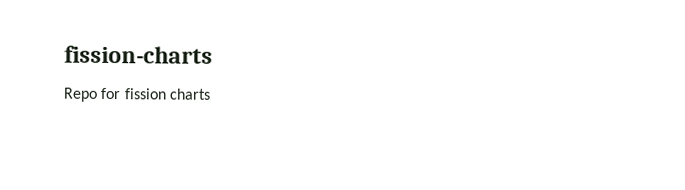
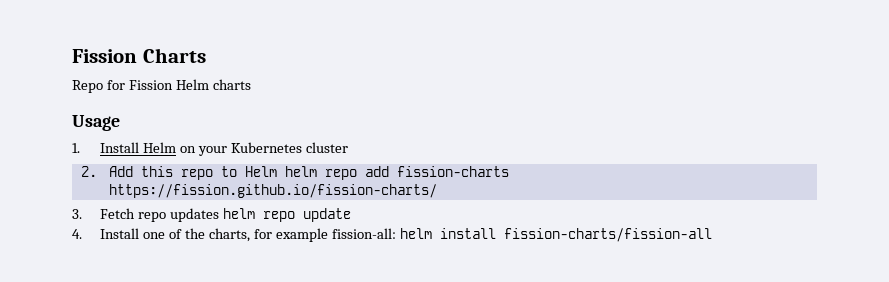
- fission-charts
+ Fission Charts
- Repo for fission charts
+ Repo for Fission Helm charts
+ Usage
+ 1. Install Helm on your Kubernetes cluster
+ 2. Add this repo to Helm helm repo add fission-charts https://fission.github.io/fission-charts/
+ 3. Fetch repo updates helm repo update
+ 4. Install one of the charts, for example fission-all: helm install fission-charts/fission-all

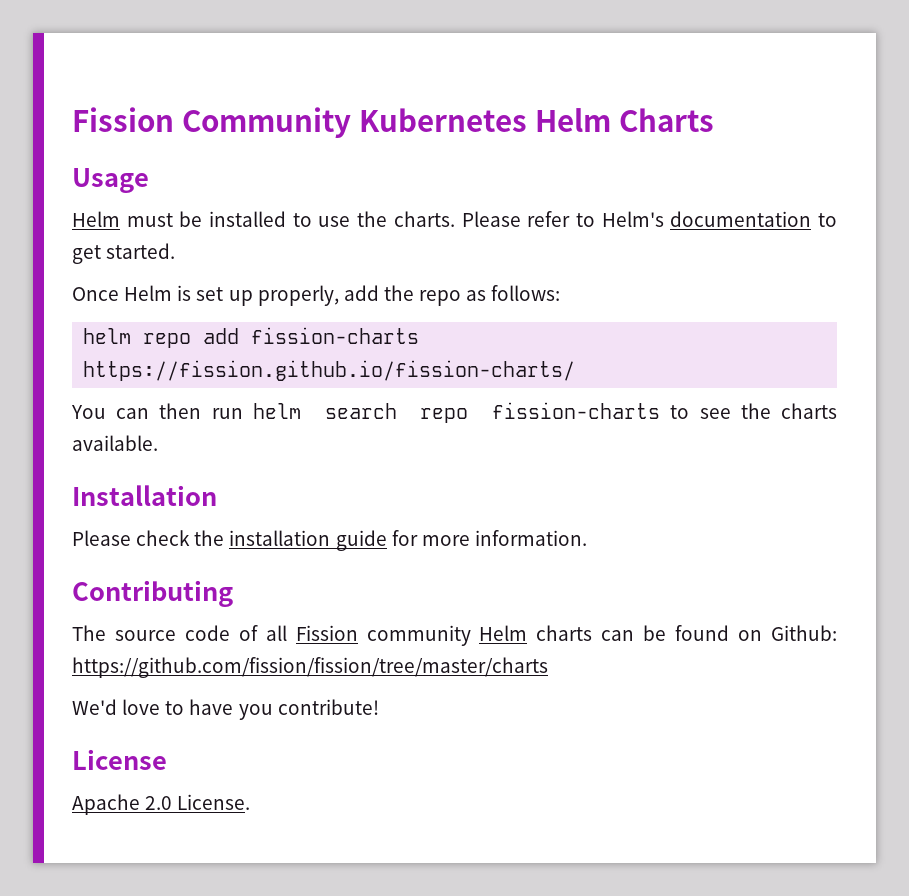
- Fission Charts
- Repo for Fission Helm charts
+ Fission Community Kubernetes Helm Charts
  Usage
- 1. Install Helm on your Kubernetes cluster
- 2. Add this repo to Helm helm repo add fission-charts https://fission.github.io/fission-charts/
+ Helm must be installed to use the charts. Please refer to Helm's documentation to get started.
+ Once Helm is set up properly, add the repo as follows:
+ helm repo add fission-charts https://fission.github.io/fission-charts/
- 3. Fetch repo updates helm repo update
- 4. Install one of the charts, for example fission-all: helm install fission-charts/fission-all
+ You can then run helm search repo fission-charts to see the charts available.
+ Installation
+ Please check the installation guide for more information.
+ Contributing
+ The source code of all Fission community Helm charts can be found on Github: https://github.com/fission/fission/tree/master/charts
+ We'd love to have you contribute!
+ License
+ Apache 2.0 License.

